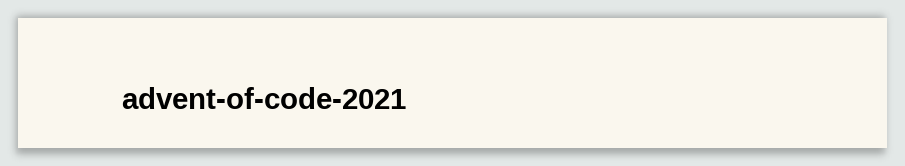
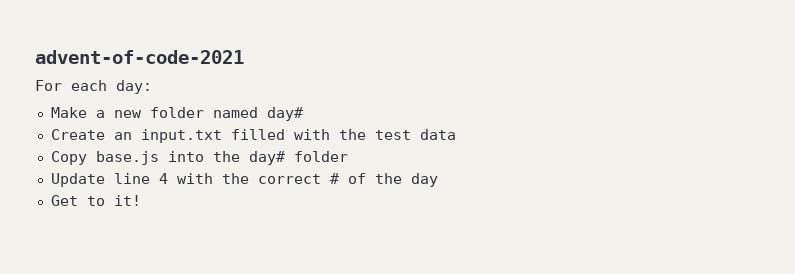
+ For each day:
+ Make a new folder named day#
+ Create an input.txt filled with the test data
+ Copy base.js into the day# folder
+ Update line 4 with the correct # of the day
+ Get to it!

